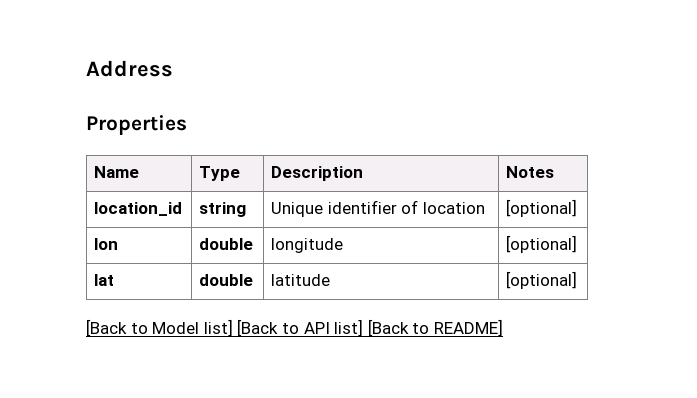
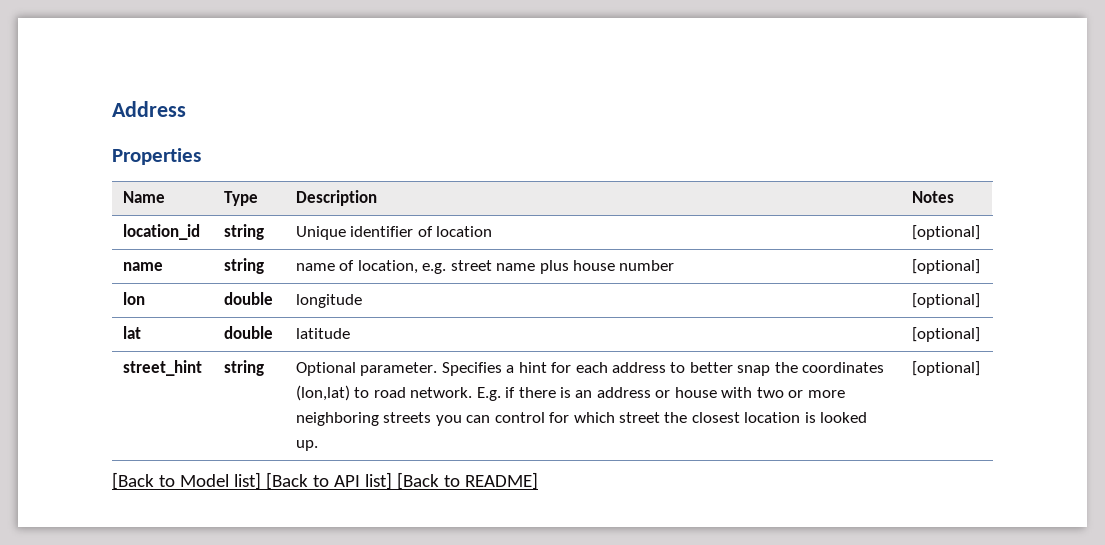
+ name | string | name of location, e.g. street name plus house number | [optional]
+ street_hint | string | Optional parameter. Specifies a hint for each address to better snap the coordinates (lon,lat) to road network. E.g. if there is an address or house with two or more neighboring streets you can control for which street the closest location is looked up. | [optional]

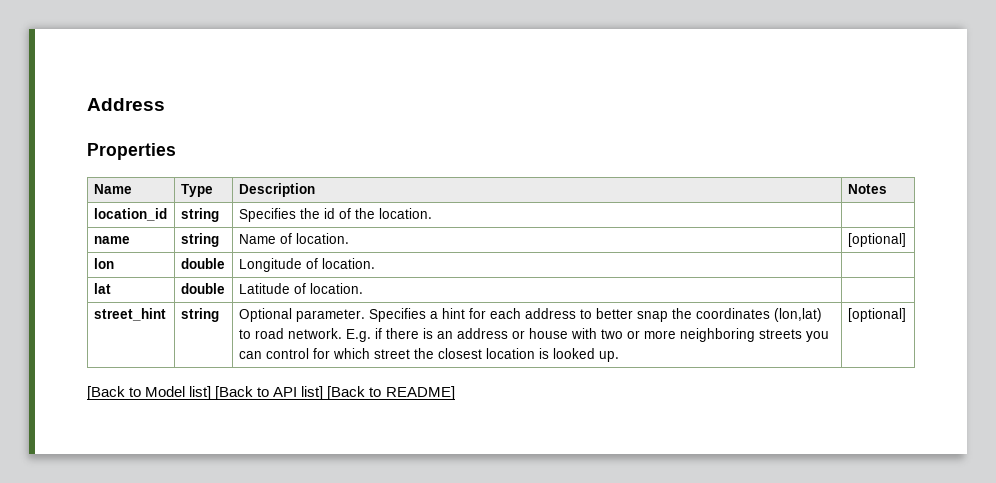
- location_id | string | Unique identifier of location | [optional]
- name | string | name of location, e.g. street name plus house number | [optional]
+ location_id | string | Specifies the id of the location. |
+ name | string | Name of location. | [optional]
- lon | double | longitude | [optional]
+ lon | double | Longitude of location. |
- lat | double | latitude | [optional]
+ lat | double | Latitude of location. |

